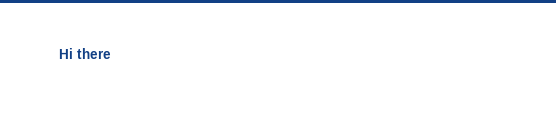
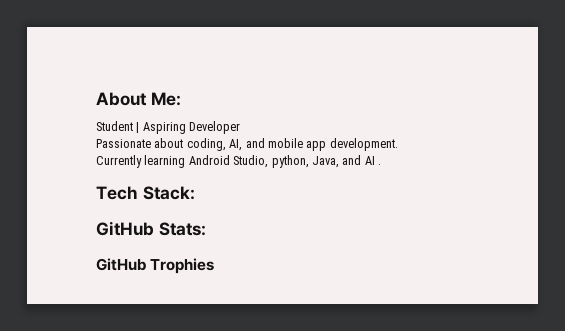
- Hi there
+ About Me:
+ Student | Aspiring Developer
+ Passionate about coding, AI, and mobile app development.
+ Currently learning Android Studio, python, Java, and AI .
+ Tech Stack:
+ GitHub Stats:
+ GitHub Trophies

